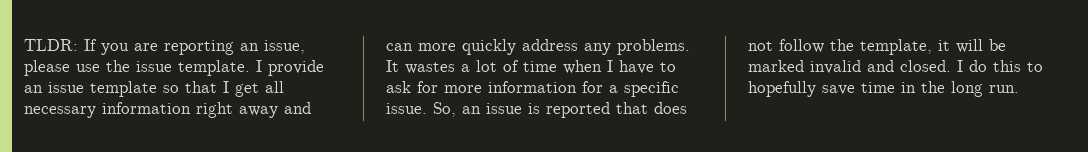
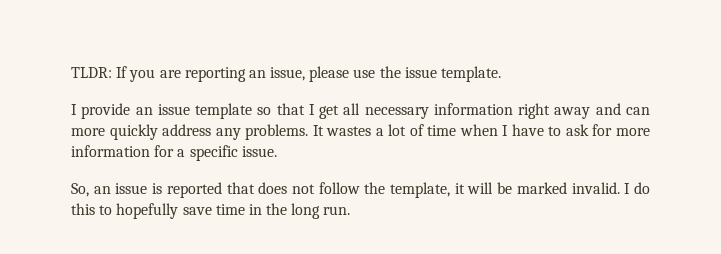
- TLDR: If you are reporting an issue, please use the issue template. I provide an issue template so that I get all necessary information right away and can more quickly address any problems.
+ TLDR: If you are reporting an issue, please use the issue template.
+ I provide an issue template so that I get all necessary information right away and can more quickly address any problems.
- It wastes a lot of time when I have to ask for more information for a specific issue. So, an issue is reported that does not follow the template, it will be marked invalid and closed.
+ It wastes a lot of time when I have to ask for more information for a specific issue.
+ So, an issue is reported that does not follow the template, it will be marked invalid.

